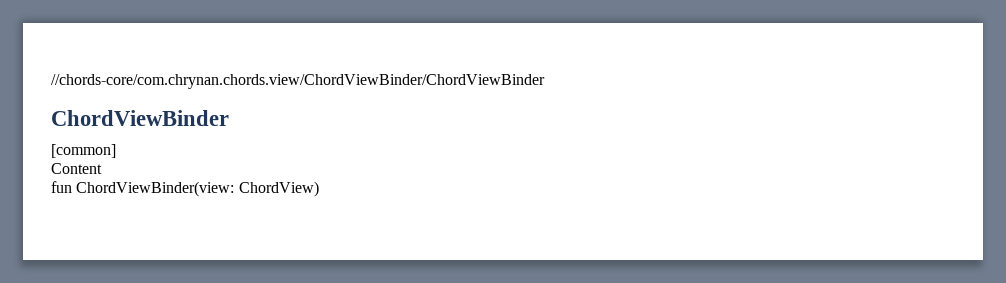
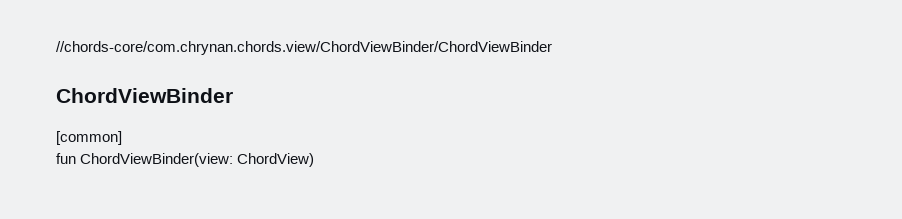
- Content

